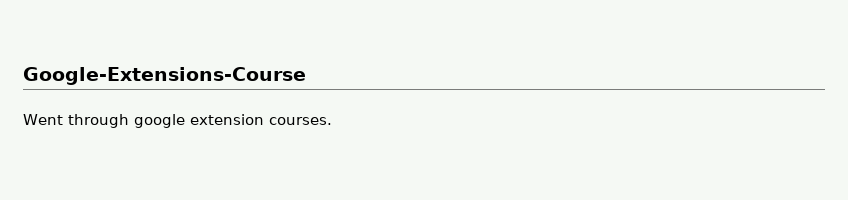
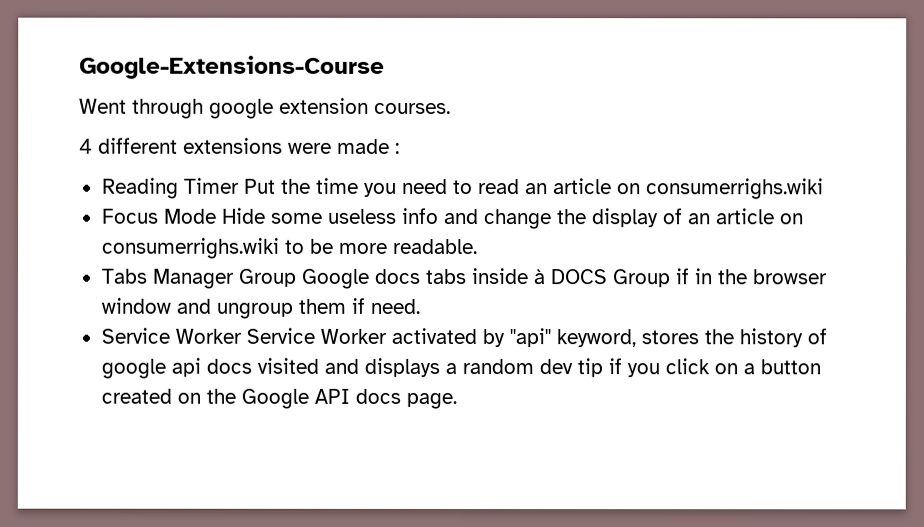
+ 4 different extensions were made :
+ Reading Timer Put the time you need to read an article on consumerrighs.wiki
+ Focus Mode Hide some useless info and change the display of an article on consumerrighs.wiki to be more readable.
+ Tabs Manager Group Google docs tabs inside à DOCS Group if in the browser window and ungroup them if need.
+ Service Worker Service Worker activated by "api" keyword, stores the history of google api docs visited and displays a random dev tip if you click on a button created on the Google API docs page.

